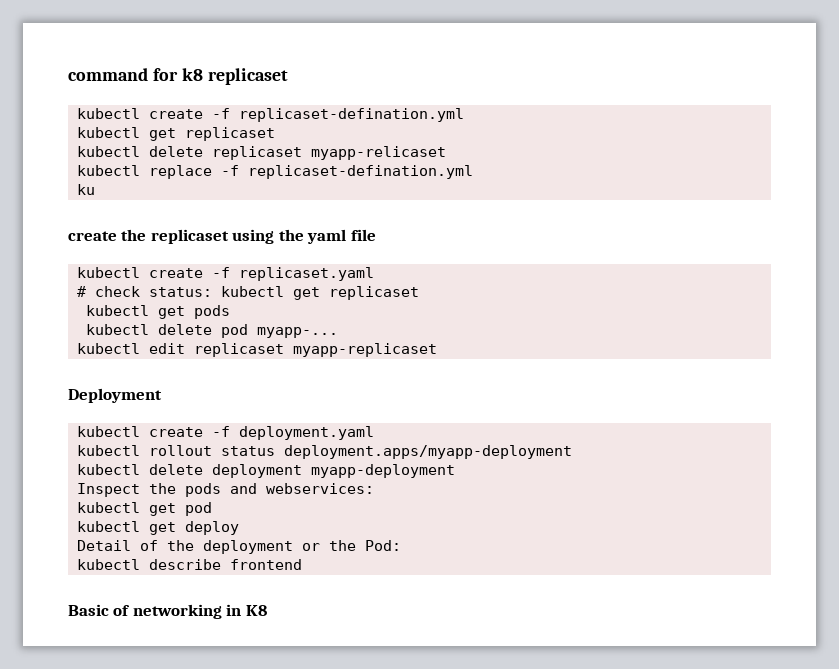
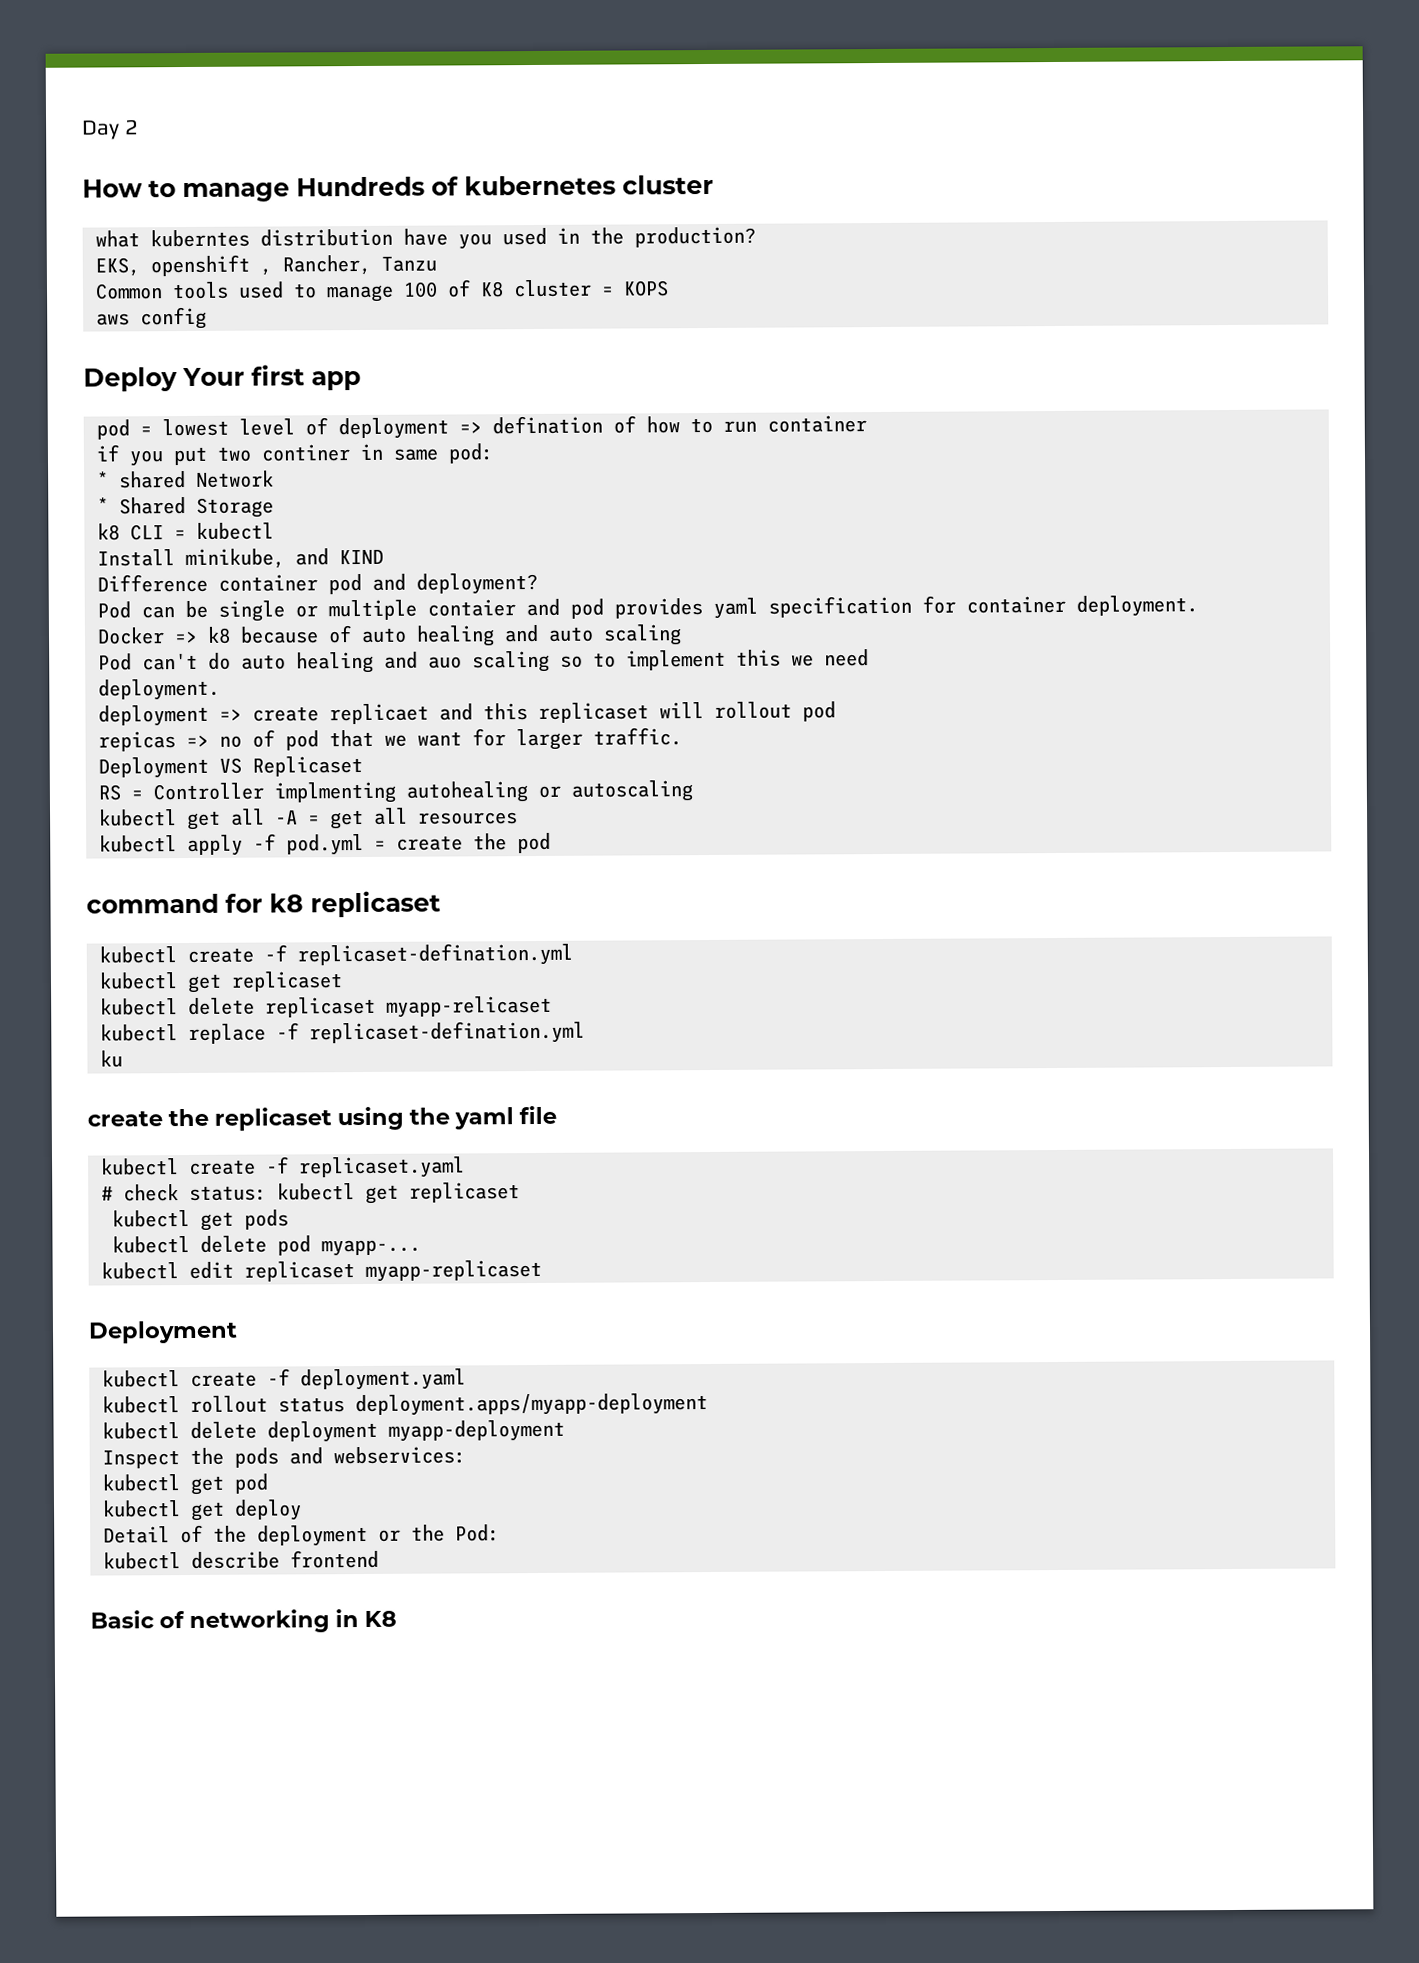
+ Day 2
+ How to manage Hundreds of kubernetes cluster
+ what kuberntes distribution have you used in the production?
+ EKS, openshift , Rancher, Tanzu
+ Common tools used to manage 100 of K8 cluster = KOPS
+ aws config
+ Deploy Your first app
+ pod = lowest level of deployment => defination of how to run container
+ if you put two continer in same pod:
+ * shared Network
+ * Shared Storage
+ k8 CLI = kubectl
+ Install minikube, and KIND
+ Difference container pod and deployment?
+ Pod can be single or multiple contaier and pod provides yaml specification for container deployment.
+ Docker => k8 because of auto healing and auto scaling
+ Pod can't do auto healing and auo scaling so to implement this we need
+ deployment.
+ deployment => create replicaet and this replicaset will rollout pod
+ repicas => no of pod that we want for larger traffic.
+ Deployment VS Replicaset
+ RS = Controller implmenting autohealing or autoscaling
+ kubectl get all -A = get all resources
+ kubectl apply -f pod.yml = create the pod

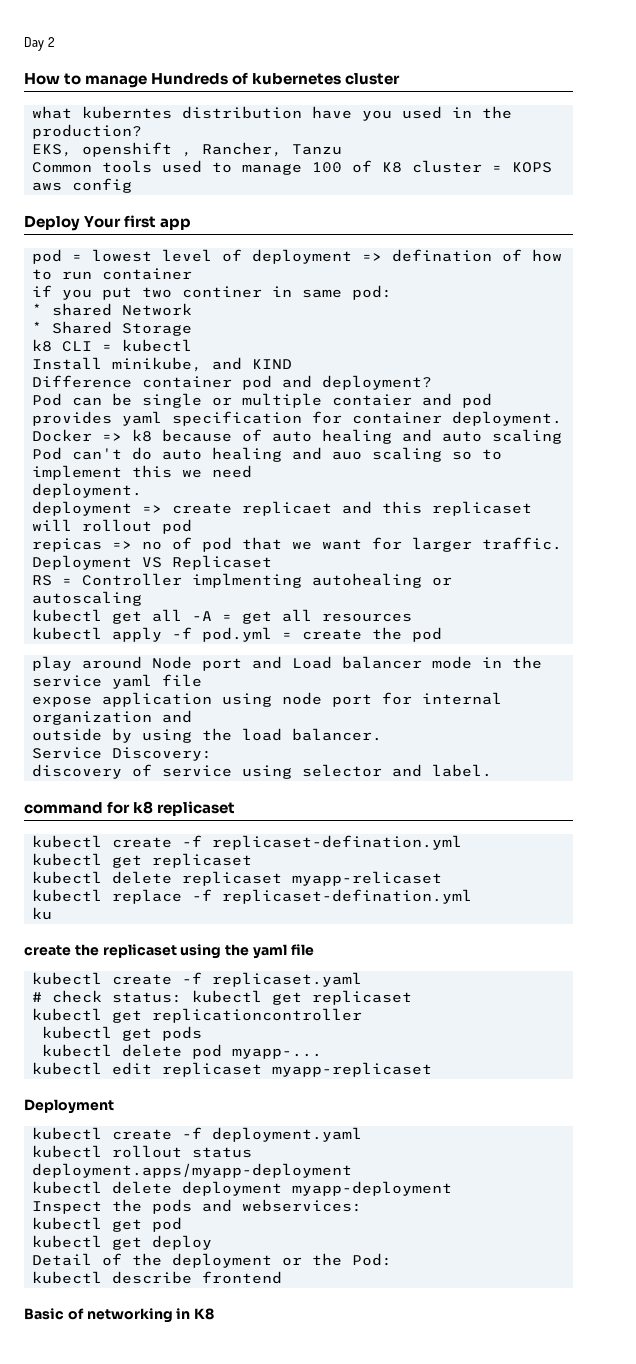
+ play around Node port and Load balancer mode in the service yaml file
+ expose application using node port for internal organization and
+ outside by using the load balancer.
+ Service Discovery:
+ discovery of service using selector and label.
+ kubectl get replicationcontroller

